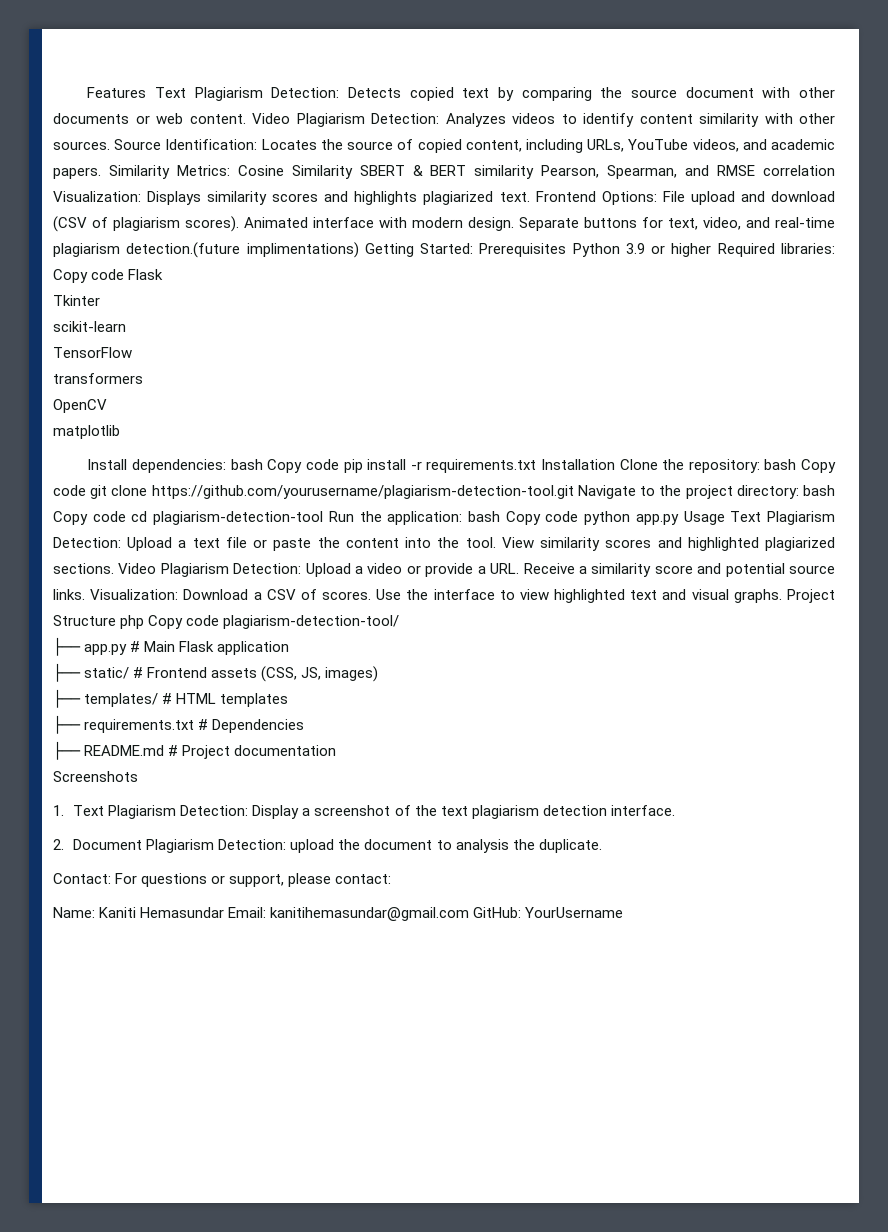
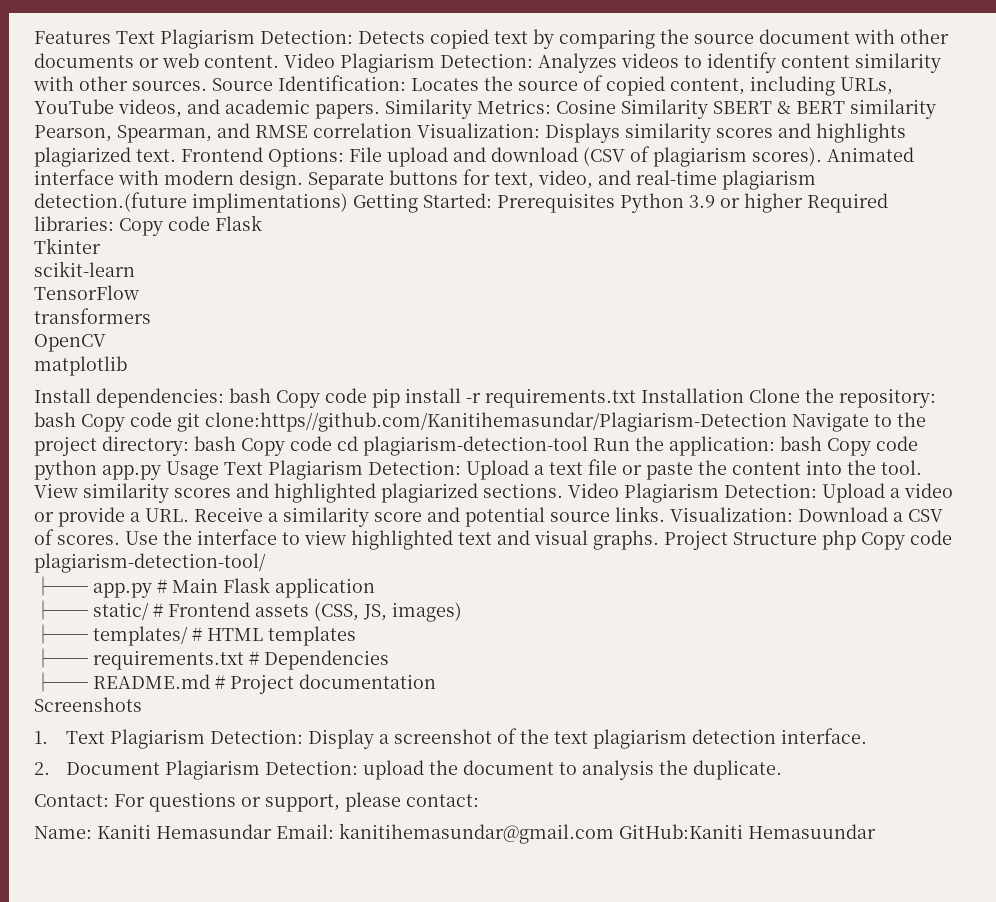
- Install dependencies: bash Copy code pip install -r requirements.txt Installation Clone the repository: bash Copy code git clone https://github.com/yourusername/plagiarism-detection-tool.git Navigate to the project directory: bash Copy code cd plagiarism-detection-tool Run the application: bash Copy code python app.py Usage Text Plagiarism Detection: Upload a text file or paste the content into the tool.
+ Install dependencies: bash Copy code pip install -r requirements.txt Installation Clone the repository: bash Copy code git clone:https//github.com/Kanitihemasundar/Plagiarism-Detection Navigate to the project directory: bash Copy code cd plagiarism-detection-tool Run the application: bash Copy code python app.py Usage Text Plagiarism Detection: Upload a text file or paste the content into the tool.
- Name: Kaniti Hemasundar Email: kanitihemasundar@gmail.com GitHub: YourUsername
+ Name: Kaniti Hemasundar Email: kanitihemasundar@gmail.com GitHub:Kaniti Hemasuundar

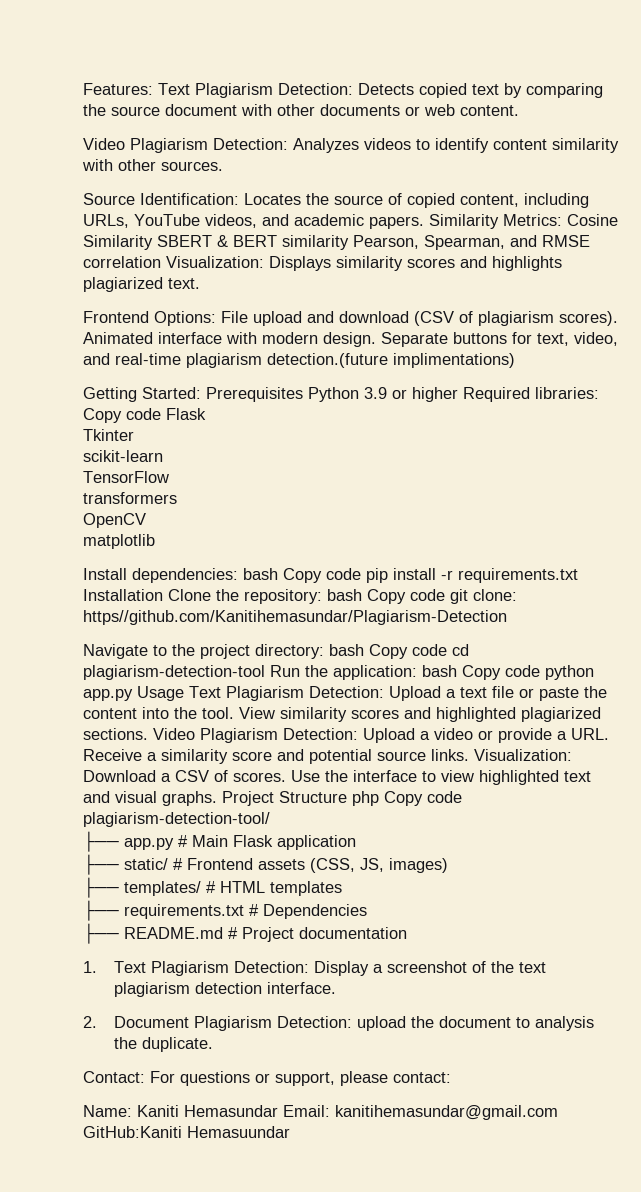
- Features Text Plagiarism Detection: Detects copied text by comparing the source document with other documents or web content. Video Plagiarism Detection: Analyzes videos to identify content similarity with other sources. Source Identification: Locates the source of copied content, including URLs, YouTube videos, and academic papers.
+ Features: Text Plagiarism Detection: Detects copied text by comparing the source document with other documents or web content.
+ Video Plagiarism Detection: Analyzes videos to identify content similarity with other sources.
+ Source Identification: Locates the source of copied content, including URLs, YouTube videos, and academic papers.
- Similarity Metrics: Cosine Similarity SBERT & BERT similarity Pearson, Spearman, and RMSE correlation Visualization: Displays similarity scores and highlights plagiarized text. Frontend Options: File upload and download (CSV of plagiarism scores).
+ Similarity Metrics: Cosine Similarity SBERT & BERT similarity Pearson, Spearman, and RMSE correlation Visualization: Displays similarity scores and highlights plagiarized text.
+ Frontend Options: File upload and download (CSV of plagiarism scores).
- Separate buttons for text, video, and real-time plagiarism detection.(future implimentations) Getting Started: Prerequisites Python 3.9 or higher Required libraries: Copy code Flask
+ Separate buttons for text, video, and real-time plagiarism detection.(future implimentations)
+ Getting Started: Prerequisites Python 3.9 or higher Required libraries: Copy code Flask
- Install dependencies: bash Copy code pip install -r requirements.txt Installation Clone the repository: bash Copy code git clone:https//github.com/Kanitihemasundar/Plagiarism-Detection Navigate to the project directory: bash Copy code cd plagiarism-detection-tool Run the application: bash Copy code python app.py Usage Text Plagiarism Detection: Upload a text file or paste the content into the tool.
+ Install dependencies: bash Copy code pip install -r requirements.txt Installation Clone the repository: bash Copy code git clone: https//github.com/Kanitihemasundar/Plagiarism-Detection
+ Navigate to the project directory: bash Copy code cd plagiarism-detection-tool Run the application: bash Copy code python app.py Usage Text Plagiarism Detection: Upload a text file or paste the content into the tool.
- Screenshots

